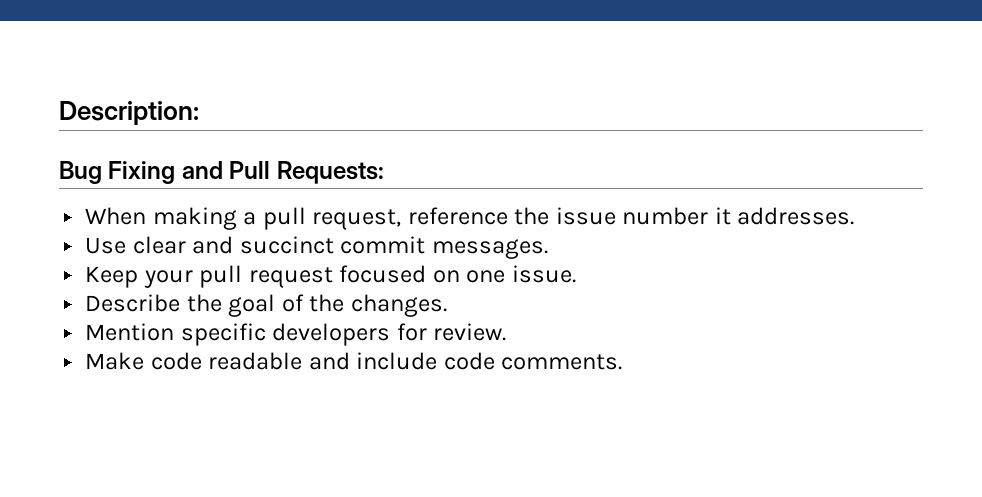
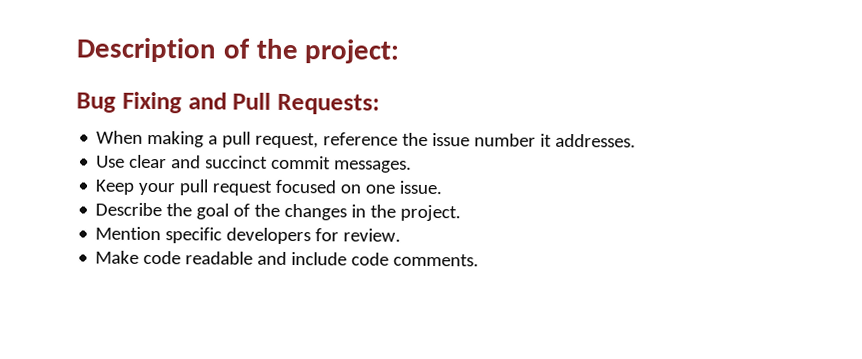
- Description:
+ Description of the project:
- Describe the goal of the changes.
+ Describe the goal of the changes in the project.

